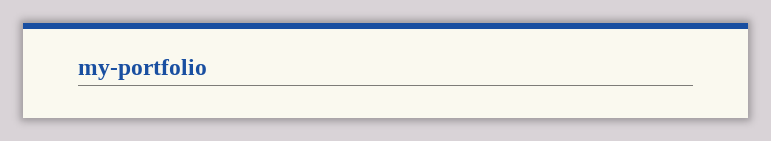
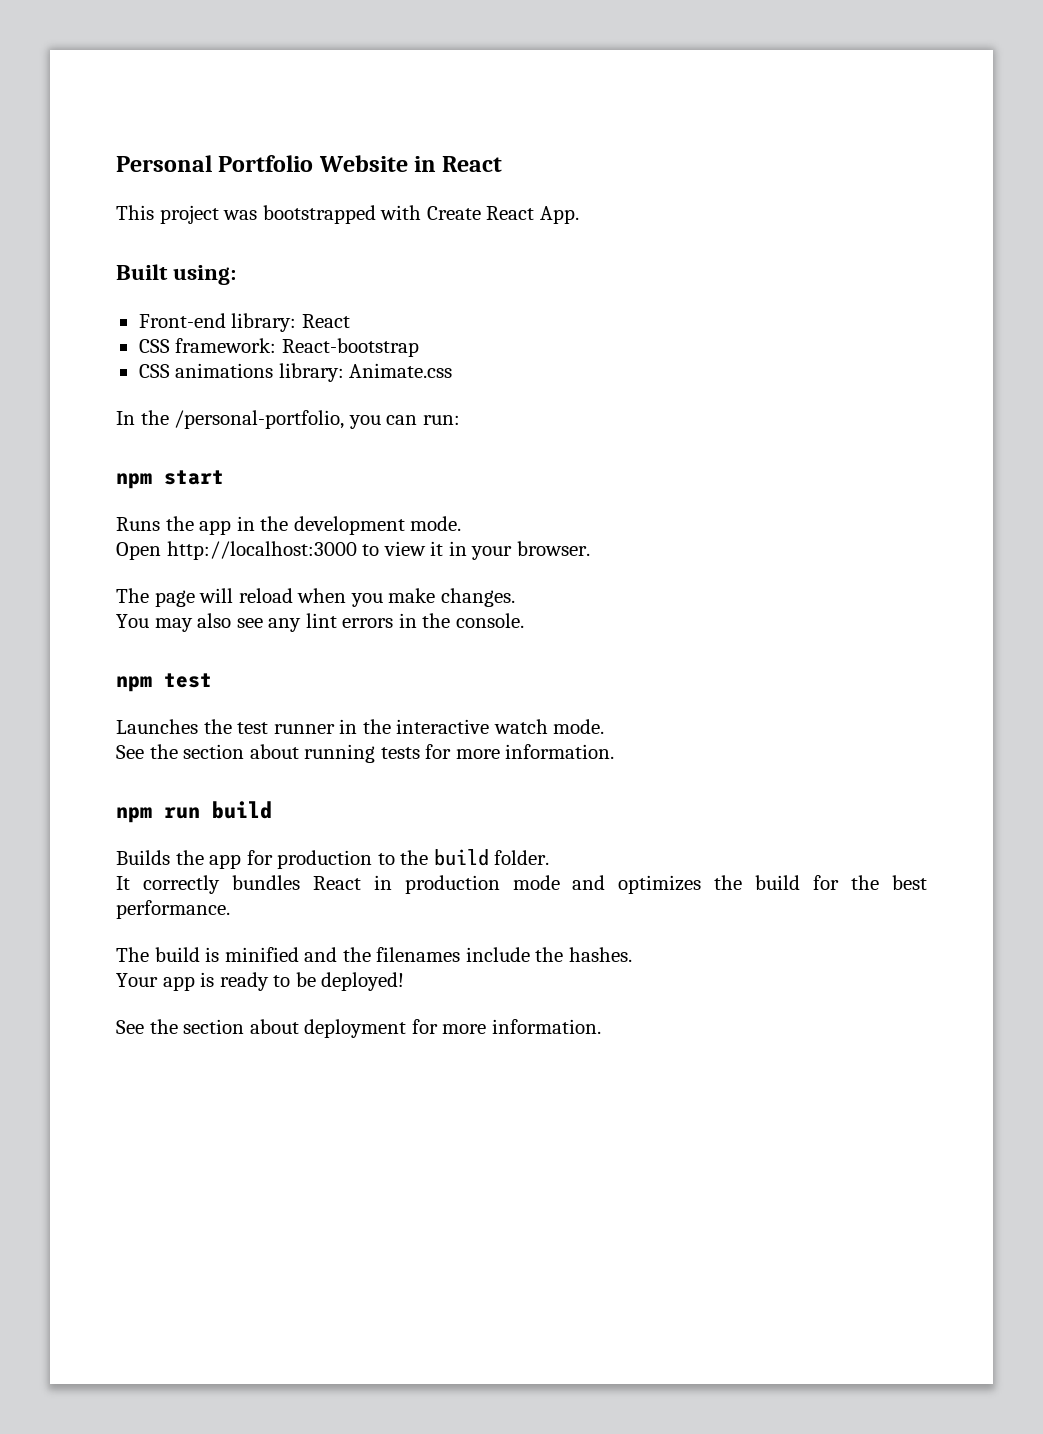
- my-portfolio
+ Personal Portfolio Website in React
+ This project was bootstrapped with Create React App.
+ Built using:
+ Front-end library: React
+ CSS framework: React-bootstrap
+ CSS animations library: Animate.css
+ In the /personal-portfolio, you can run:
+ npm start
+ Runs the app in the development mode.
+ Open http://localhost:3000 to view it in your browser.
+ The page will reload when you make changes.
+ You may also see any lint errors in the console.
+ npm test
+ Launches the test runner in the interactive watch mode.
+ See the section about running tests for more information.
+ npm run build
+ Builds the app for production to the build folder.
+ It correctly bundles React in production mode and optimizes the build for the best performance.
+ The build is minified and the filenames include the hashes.
+ Your app is ready to be deployed!
+ See the section about deployment for more information.

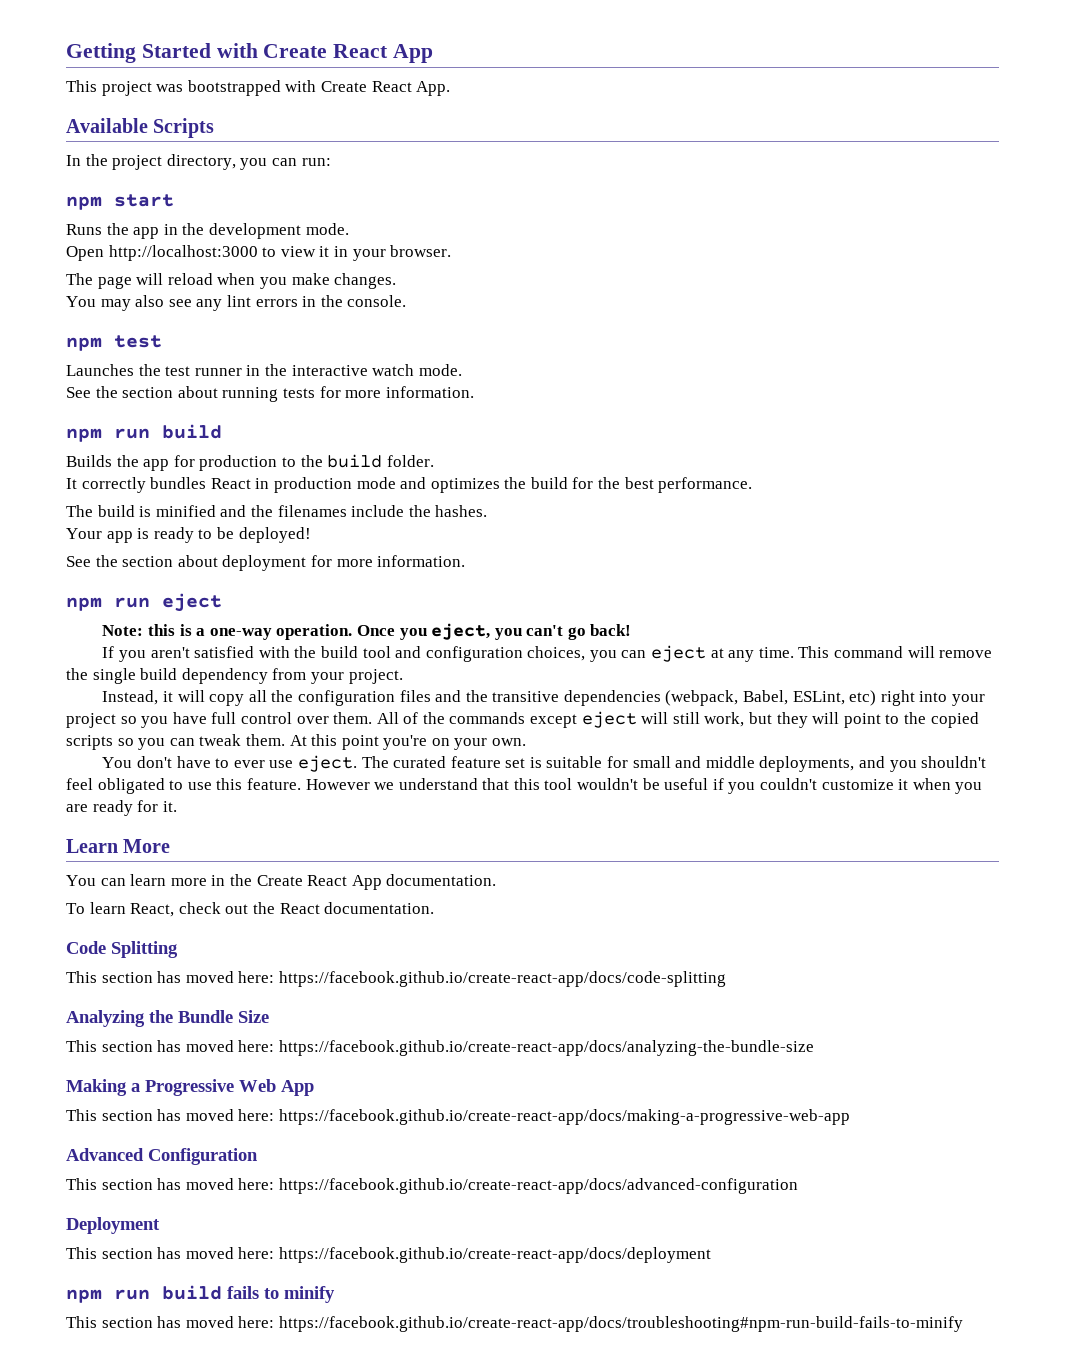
- Personal Portfolio Website in React
+ Getting Started with Create React App
- Built using:
- Front-end library: React
- CSS framework: React-bootstrap
- CSS animations library: Animate.css
+ Available Scripts
- In the /personal-portfolio, you can run:
+ In the project directory, you can run:
+ npm run eject
+ Note: this is a one-way operation. Once you eject, you can't go back!
+ If you aren't satisfied with the build tool and configuration choices, you can eject at any time. This command will remove the single build dependency from your project.
+ Instead, it will copy all the configuration files and the transitive dependencies (webpack, Babel, ESLint, etc) right into your project so you have full control over them. All of the commands except eject will still work, but they will point to the copied scripts so you can tweak them. At this point you're on your own.
+ You don't have to ever use eject. The curated feature set is suitable for small and middle deployments, and you shouldn't feel obligated to use this feature. However we understand that this tool wouldn't be useful if you couldn't customize it when you are ready for it.
+ Learn More
+ You can learn more in the Create React App documentation.
+ To learn React, check out the React documentation.
+ Code Splitting
+ This section has moved here: https://facebook.github.io/create-react-app/docs/code-splitting
+ Analyzing the Bundle Size
+ This section has moved here: https://facebook.github.io/create-react-app/docs/analyzing-the-bundle-size
+ Making a Progressive Web App
+ This section has moved here: https://facebook.github.io/create-react-app/docs/making-a-progressive-web-app
+ Advanced Configuration
+ This section has moved here: https://facebook.github.io/create-react-app/docs/advanced-configuration
+ Deployment
+ This section has moved here: https://facebook.github.io/create-react-app/docs/deployment
+ npm run build fails to minify
+ This section has moved here: https://facebook.github.io/create-react-app/docs/troubleshooting#npm-run-build-fails-to-minify

